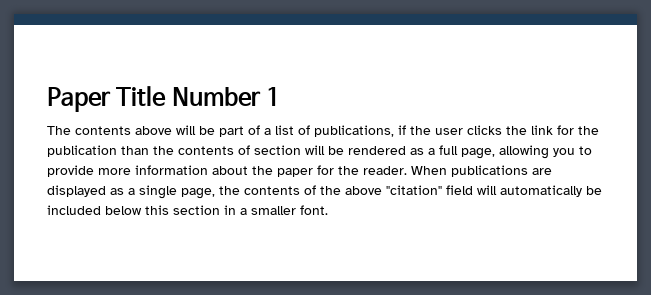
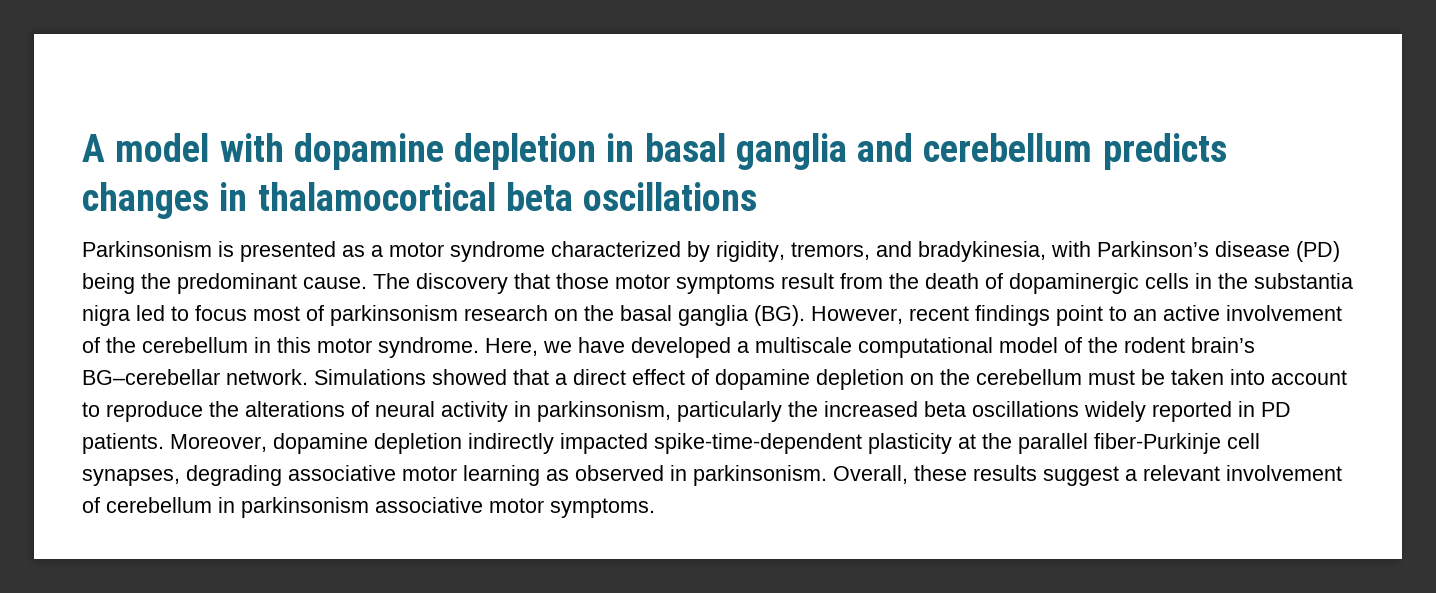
- Paper Title Number 1
- The contents above will be part of a list of publications, if the user clicks the link for the publication than the contents of section will be rendered as a full page, allowing you to provide more information about the paper for the reader. When publications are displayed as a single page, the contents of the above "citation" field will automatically be included below this section in a smaller font.
+ A model with dopamine depletion in basal ganglia and cerebellum predicts changes in thalamocortical beta oscillations
+ Parkinsonism is presented as a motor syndrome characterized by rigidity, tremors, and bradykinesia, with Parkinson’s disease (PD) being the predominant cause. The discovery that those motor symptoms result from the death of dopaminergic cells in the substantia nigra led to focus most of parkinsonism research on the basal ganglia (BG). However, recent findings point to an active involvement of the cerebellum in this motor syndrome. Here, we have developed a multiscale computational model of the rodent brain’s BG–cerebellar network. Simulations showed that a direct effect of dopamine depletion on the cerebellum must be taken into account to reproduce the alterations of neural activity in parkinsonism, particularly the increased beta oscillations widely reported in PD patients. Moreover, dopamine depletion indirectly impacted spike-time-dependent plasticity at the parallel fiber-Purkinje cell synapses, degrading associative motor learning as observed in parkinsonism. Overall, these results suggest a relevant involvement of cerebellum in parkinsonism associative motor symptoms.

